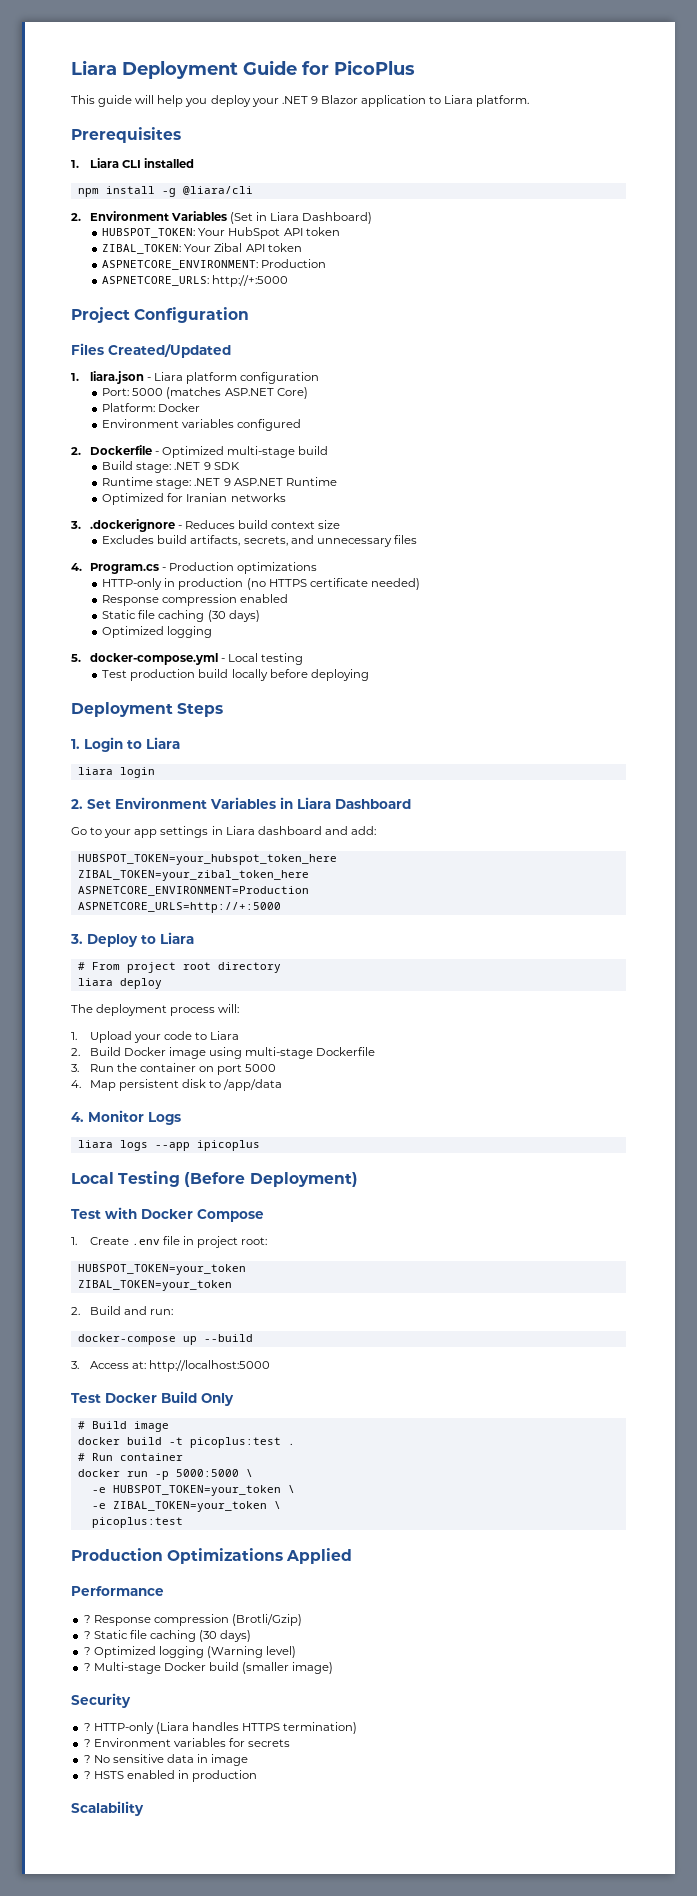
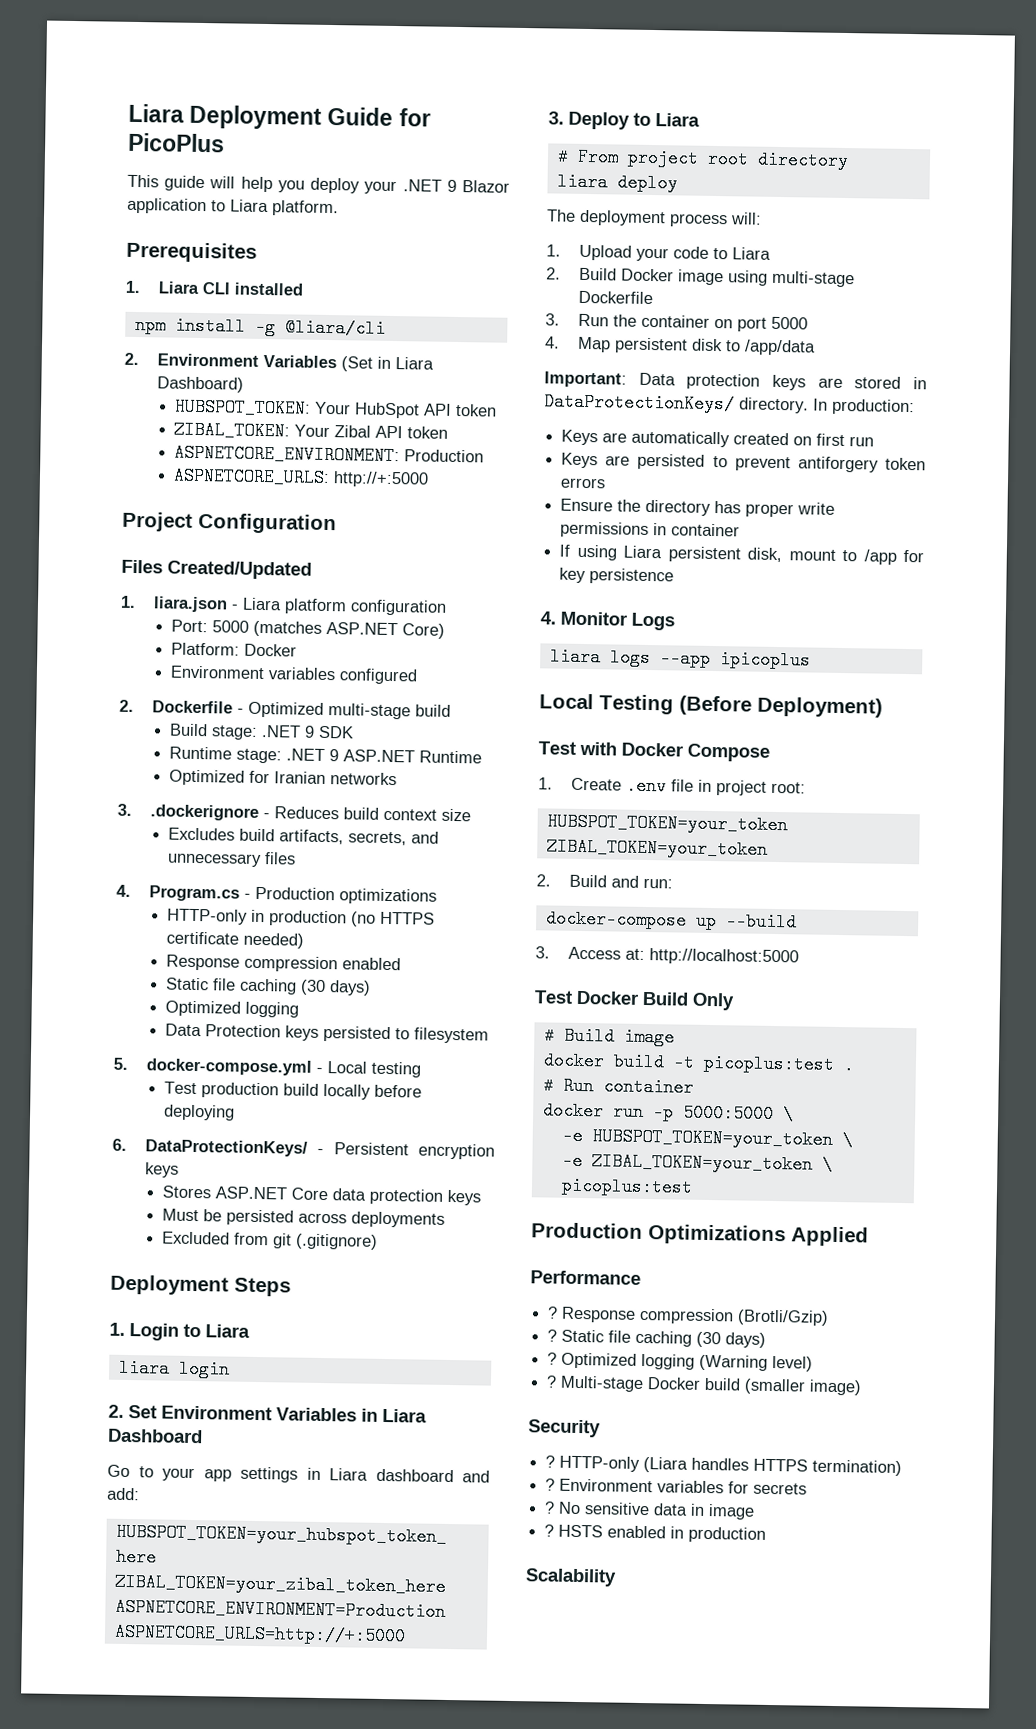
+ Data Protection keys persisted to filesystem
+ 6. DataProtectionKeys/ - Persistent encryption keys
+ Stores ASP.NET Core data protection keys
+ Must be persisted across deployments
+ Excluded from git (.gitignore)
+ Important: Data protection keys are stored in DataProtectionKeys/ directory. In production:
+ Keys are automatically created on first run
+ Keys are persisted to prevent antiforgery token errors
+ Ensure the directory has proper write permissions in container
+ If using Liara persistent disk, mount to /app for key persistence

